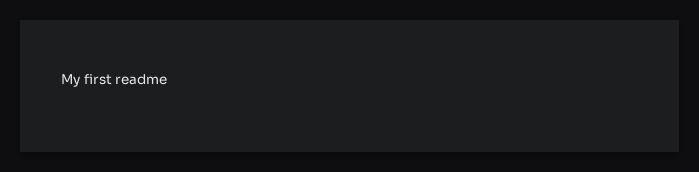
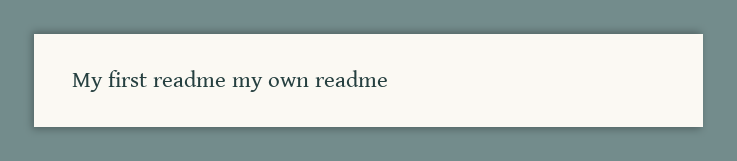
- My first readme
+ My first readme my own readme

